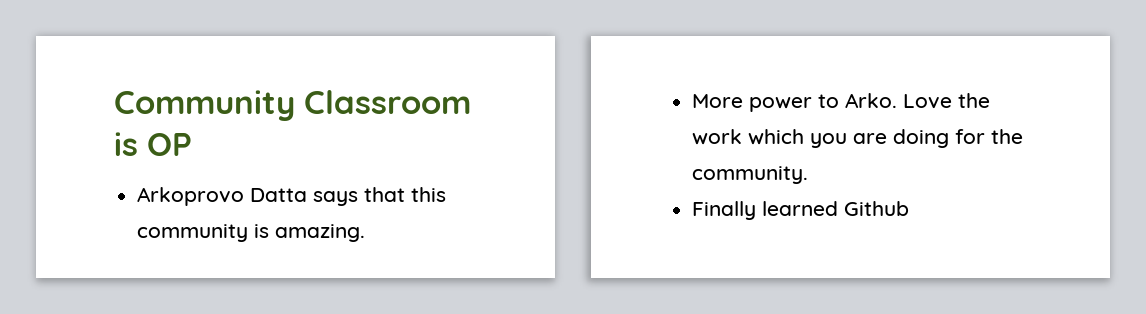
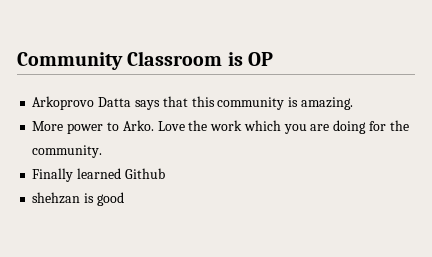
+ shehzan is good

